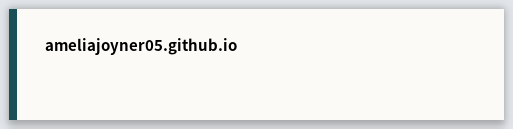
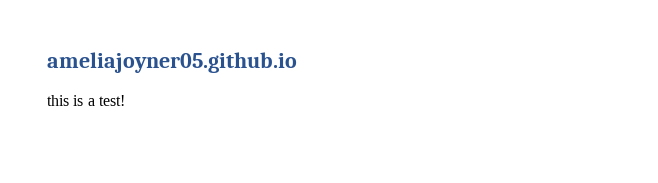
+ this is a test!

